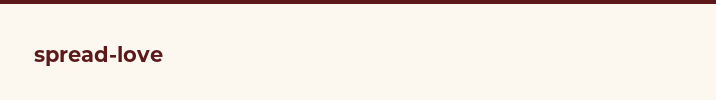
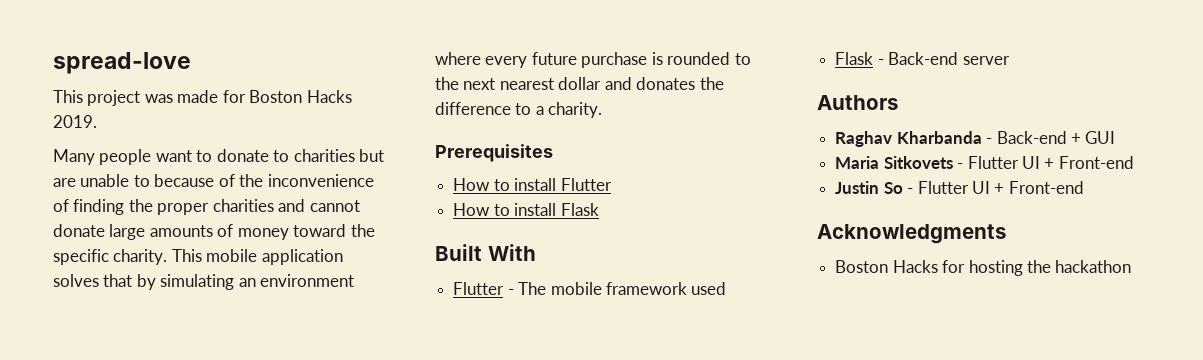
+ This project was made for Boston Hacks 2019.
+ Many people want to donate to charities but are unable to because of the inconvenience of finding the proper charities and cannot donate large amounts of money toward the specific charity. This mobile application solves that by simulating an environment where every future purchase is rounded to the next nearest dollar and donates the difference to a charity.
+ Prerequisites
+ How to install Flutter
+ How to install Flask
+ Built With
+ Flutter - The mobile framework used
+ Flask - Back-end server
+ Authors
+ Raghav Kharbanda - Back-end + GUI
+ Maria Sitkovets - Flutter UI + Front-end
+ Justin So - Flutter UI + Front-end
+ Acknowledgments
+ Boston Hacks for hosting the hackathon

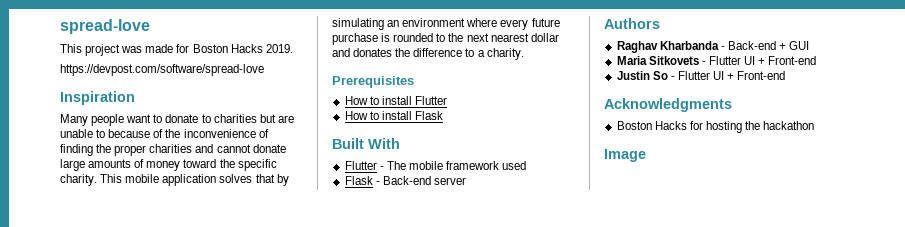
+ https://devpost.com/software/spread-love
+ Inspiration
+ Image

